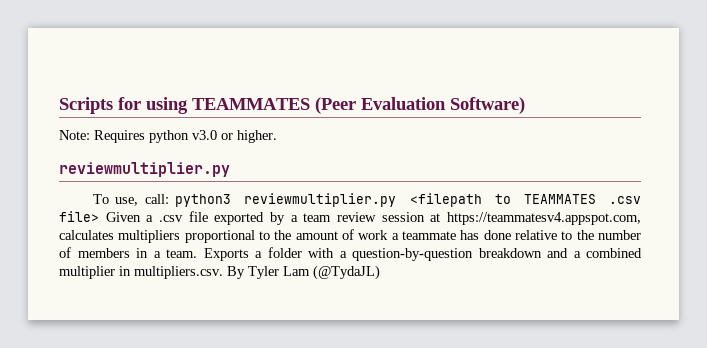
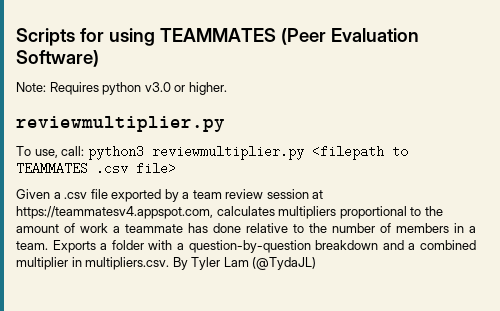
- To use, call: python3 reviewmultiplier.py <filepath to TEAMMATES .csv file> Given a .csv file exported by a team review session at https://teammatesv4.appspot.com, calculates multipliers proportional to the amount of work a teammate has done relative to the number of members in a team.
+ To use, call: python3 reviewmultiplier.py <filepath to TEAMMATES .csv file>
+ Given a .csv file exported by a team review session at https://teammatesv4.appspot.com, calculates multipliers proportional to the amount of work a teammate has done relative to the number of members in a team.

